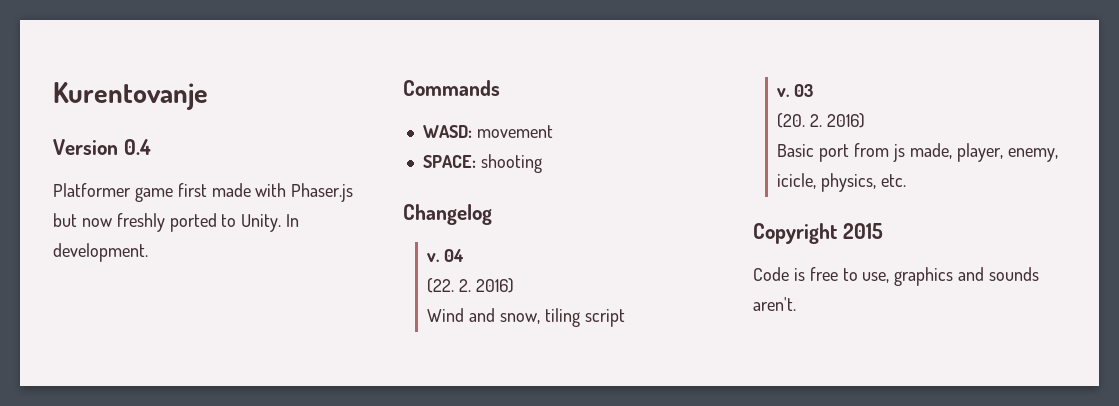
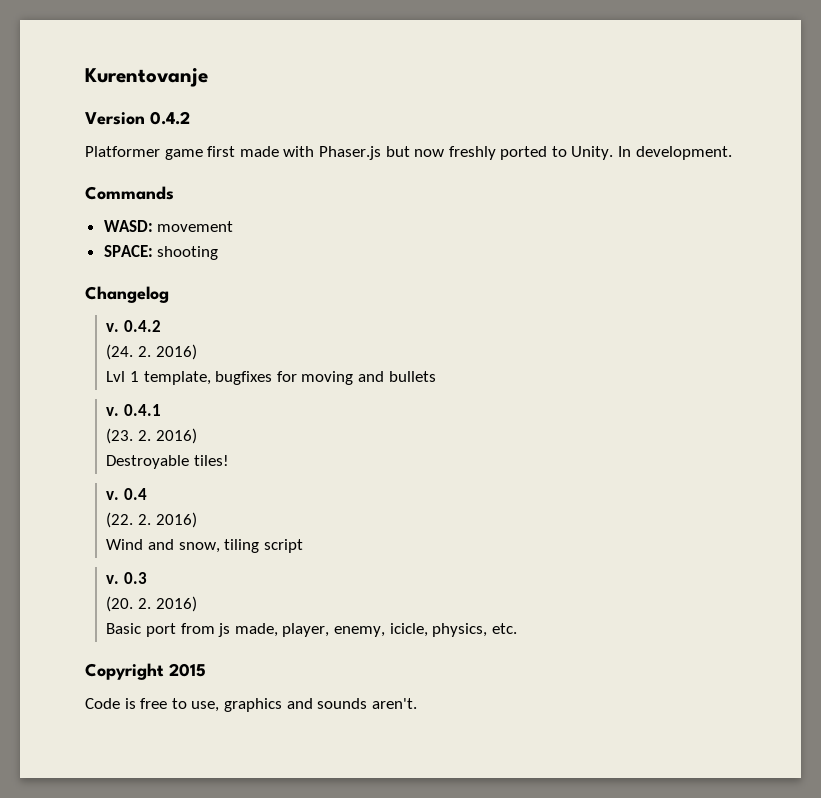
- Version 0.4
+ Version 0.4.2
- v. 04
+ v. 0.4.2
+ (24. 2. 2016)
+ Lvl 1 template, bugfixes for moving and bullets
+ v. 0.4.1
+ (23. 2. 2016)
+ Destroyable tiles!
+ v. 0.4
- 03
+ 0.3

